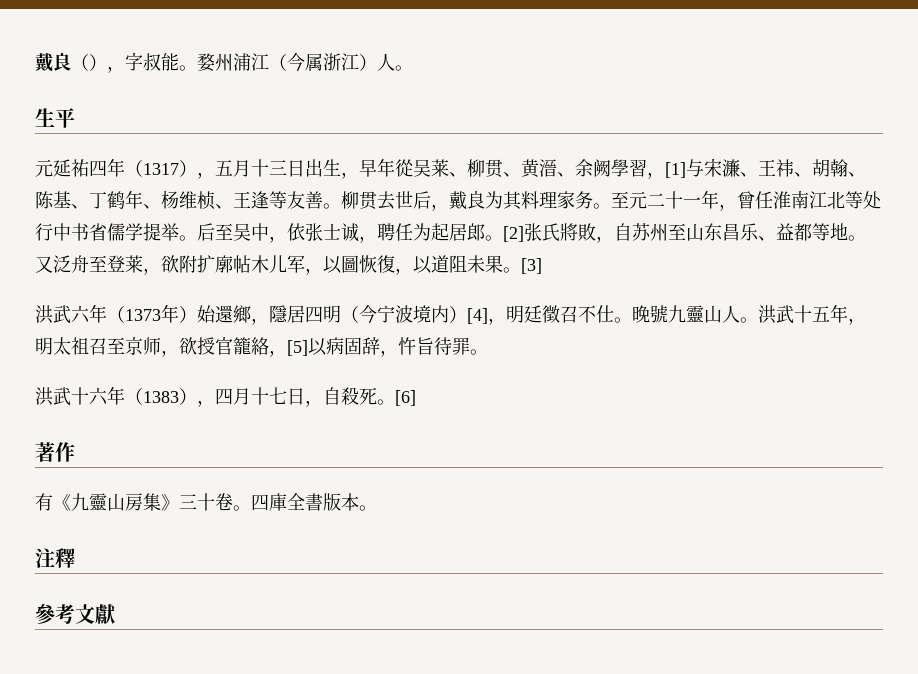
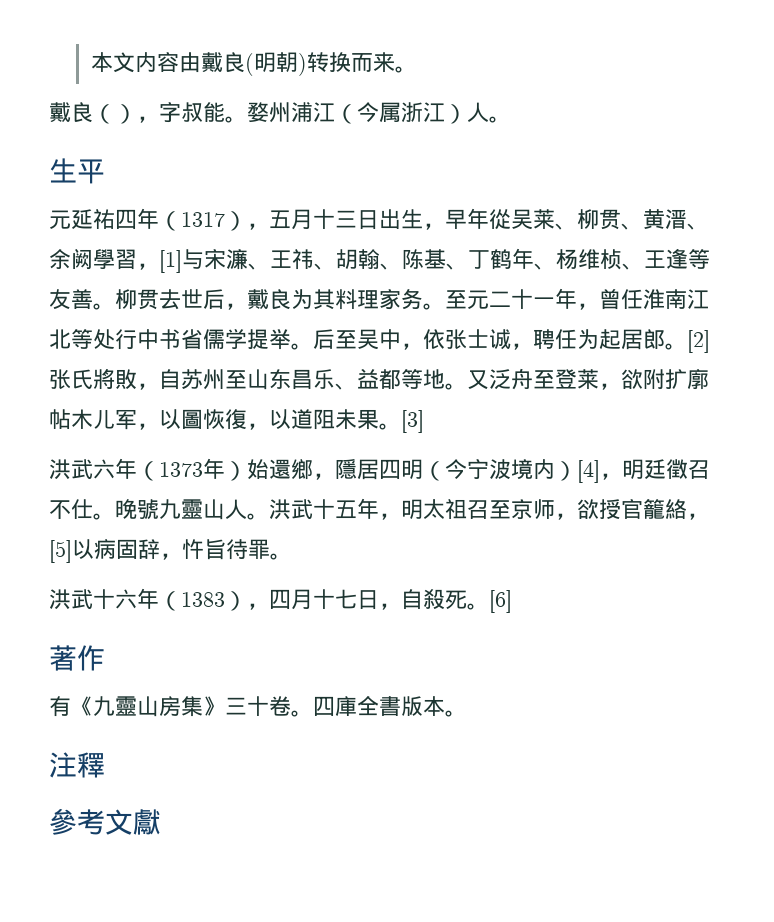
+ 本文内容由戴良(明朝)转换而来。

